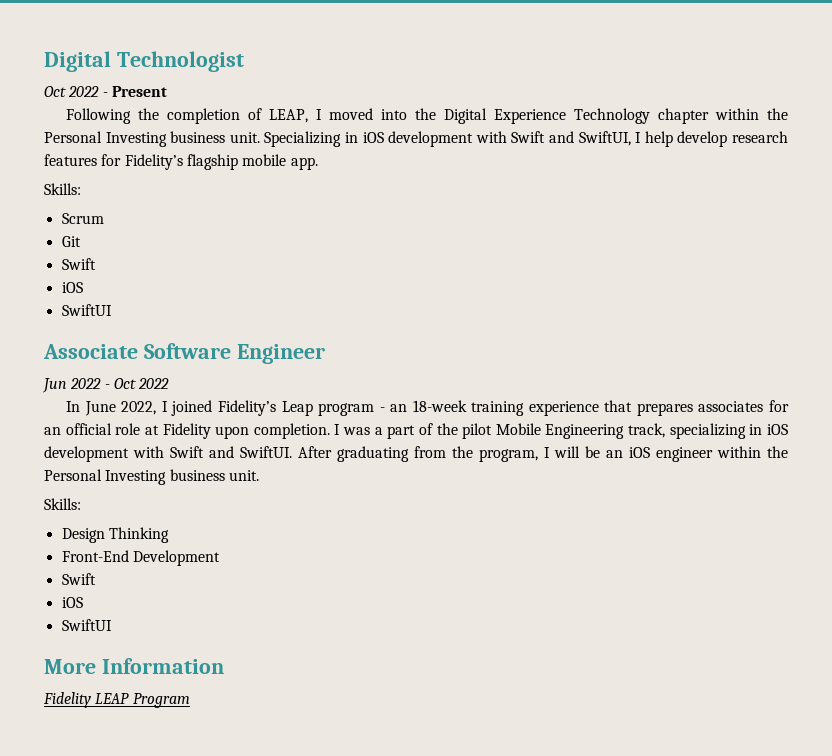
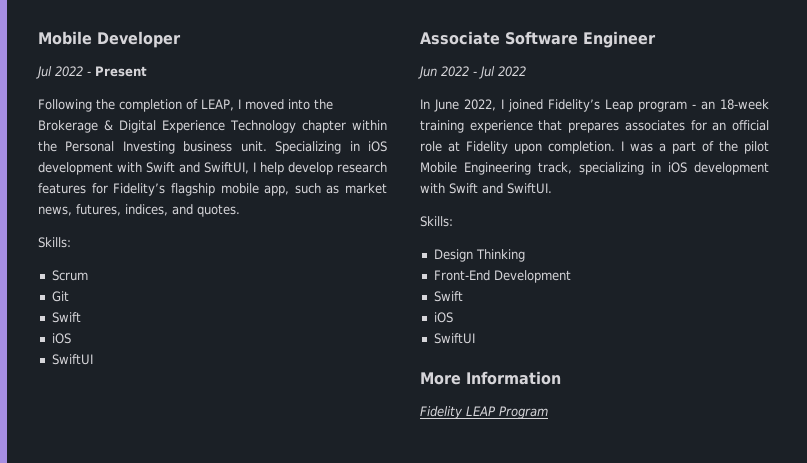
- Digital Technologist
- Oct 2022 - Present
+ Mobile Developer
+ Jul 2022 - Present
- Following the completion of LEAP, I moved into the Digital Experience Technology chapter within the Personal Investing business unit.
+ Following the completion of LEAP, I moved into the Brokerage & Digital Experience Technology chapter within the Personal Investing business unit.
- Specializing in iOS development with Swift and SwiftUI, I help develop research features for Fidelity’s flagship mobile app.
+ Specializing in iOS development with Swift and SwiftUI, I help develop research features for Fidelity’s flagship mobile app, such as market news, futures, indices, and quotes.
- Jun 2022 - Oct 2022
+ Jun 2022 - Jul 2022
- After graduating from the program, I will be an iOS engineer within the Personal Investing business unit.

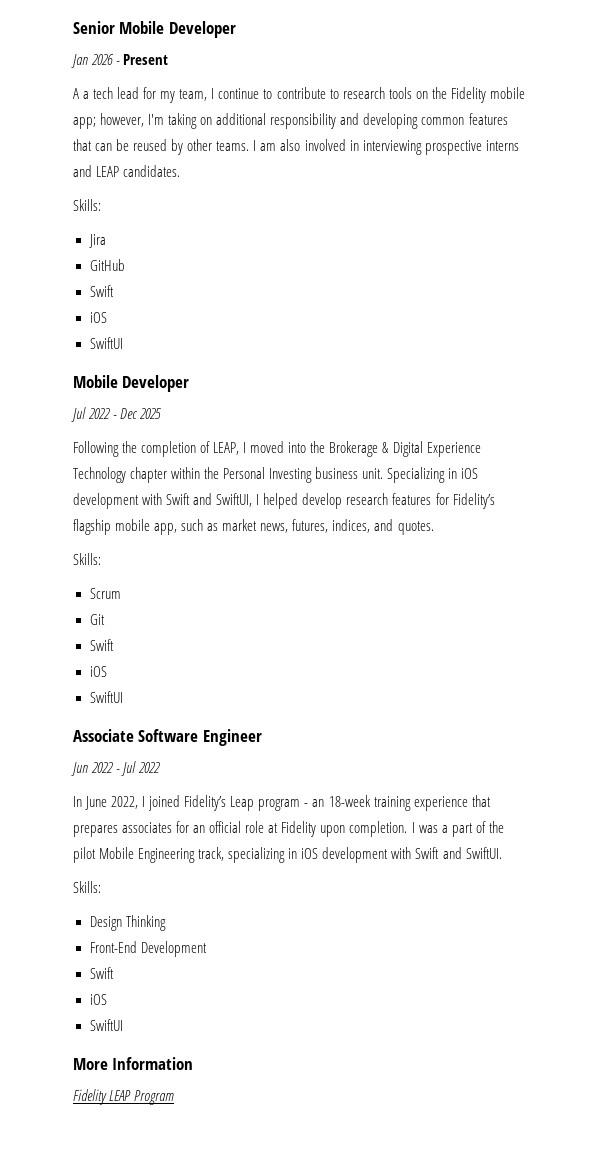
+ Senior Mobile Developer
+ Jan 2026 - Present
+ A a tech lead for my team, I continue to contribute to research tools on the Fidelity mobile app; however, I'm taking on additional responsibility and developing common features that can be reused by other teams. I am also involved in interviewing prospective interns and LEAP candidates.
+ Skills:
+ Jira
+ GitHub
+ Swift
+ iOS
+ SwiftUI
- Jul 2022 - Present
+ Jul 2022 - Dec 2025
- Specializing in iOS development with Swift and SwiftUI, I help develop research features for Fidelity’s flagship mobile app, such as market news, futures, indices, and quotes.
+ Specializing in iOS development with Swift and SwiftUI, I helped develop research features for Fidelity’s flagship mobile app, such as market news, futures, indices, and quotes.

